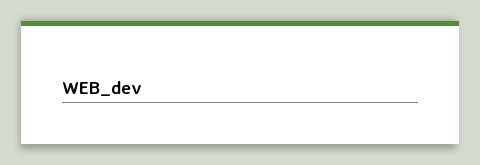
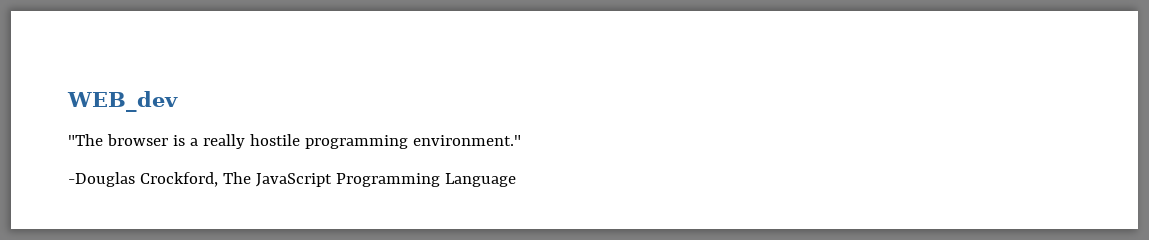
+ "The browser is a really hostile programming environment."
+ -Douglas Crockford, The JavaScript Programming Language

